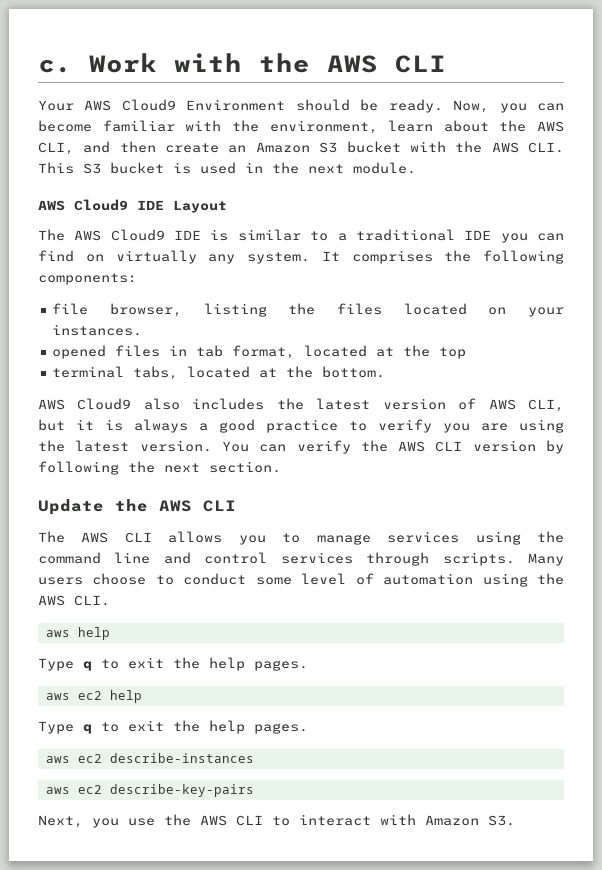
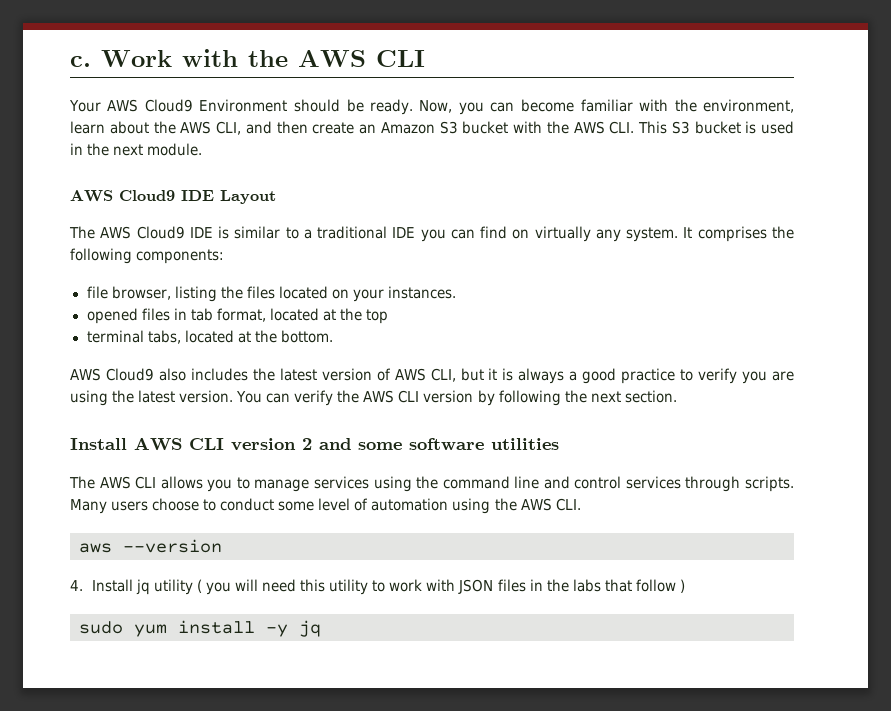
- Update the AWS CLI
+ Install AWS CLI version 2 and some software utilities
- aws help
- Type q to exit the help pages.
- aws ec2 help
- Type q to exit the help pages.
- aws ec2 describe-instances
- aws ec2 describe-key-pairs
- Next, you use the AWS CLI to interact with Amazon S3.
+ aws --version
+ 4. Install jq utility ( you will need this utility to work with JSON files in the labs that follow )
+ sudo yum install -y jq

